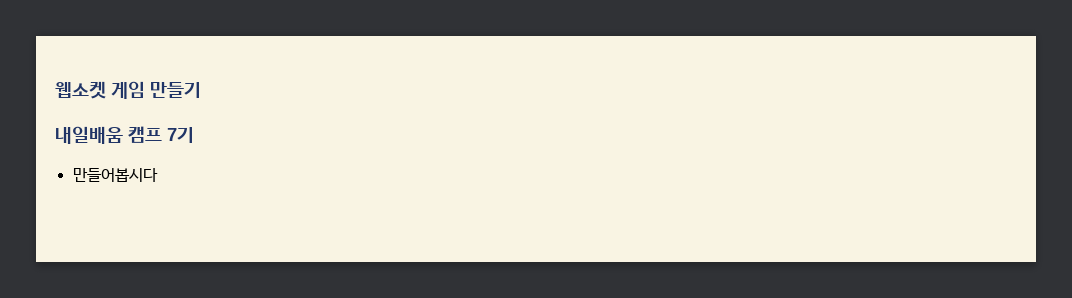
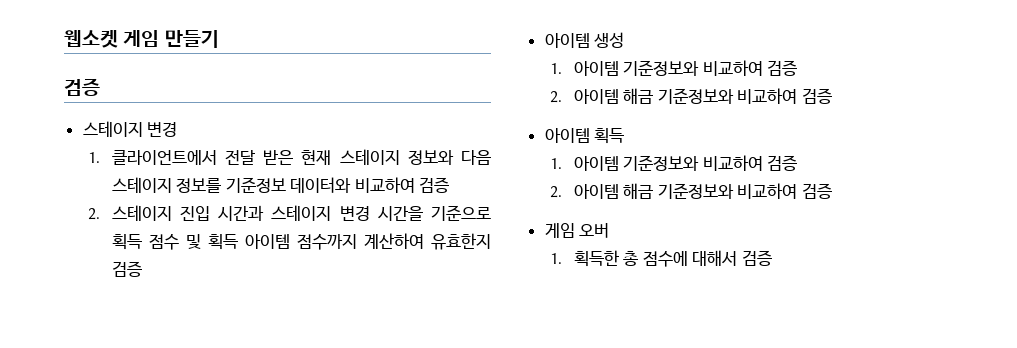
  웹소켓 게임 만들기
- 내일배움 캠프 7기
- 만들어봅시다
+ 검증
+ 스테이지 변경
+ 1. 클라이언트에서 전달 받은 현재 스테이지 정보와 다음 스테이지 정보를 기준정보 데이터와 비교하여 검증
+ 2. 스테이지 진입 시간과 스테이지 변경 시간을 기준으로 획득 점수 및 획득 아이템 점수까지 계산하여 유효한지 검증
+ 아이템 생성
+ 1. 아이템 기준정보와 비교하여 검증
+ 2. 아이템 해금 기준정보와 비교하여 검증
+ 아이템 획득
+ 1. 아이템 기준정보와 비교하여 검증
+ 2. 아이템 해금 기준정보와 비교하여 검증
+ 게임 오버
+ 1. 획득한 총 점수에 대해서 검증

